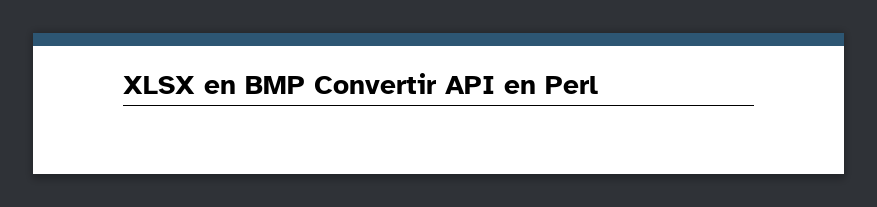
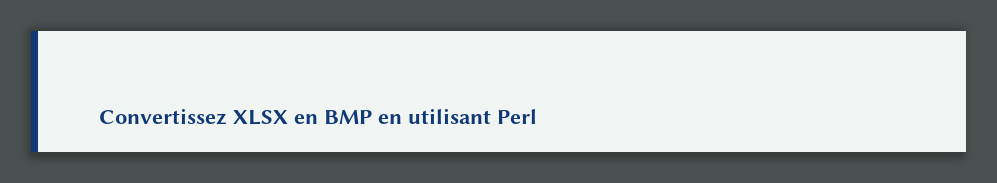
- XLSX en BMP Convertir API en Perl
+ Convertissez XLSX en BMP en utilisant Perl

